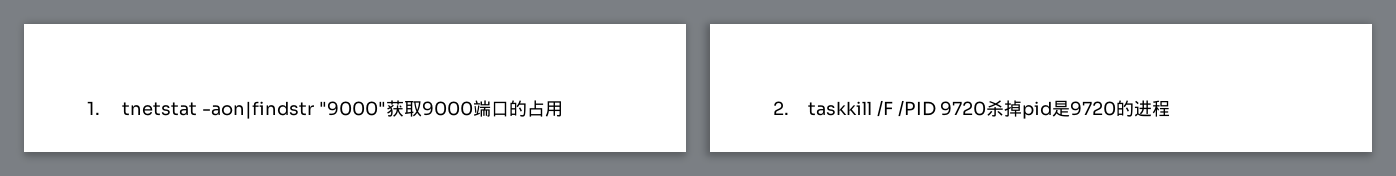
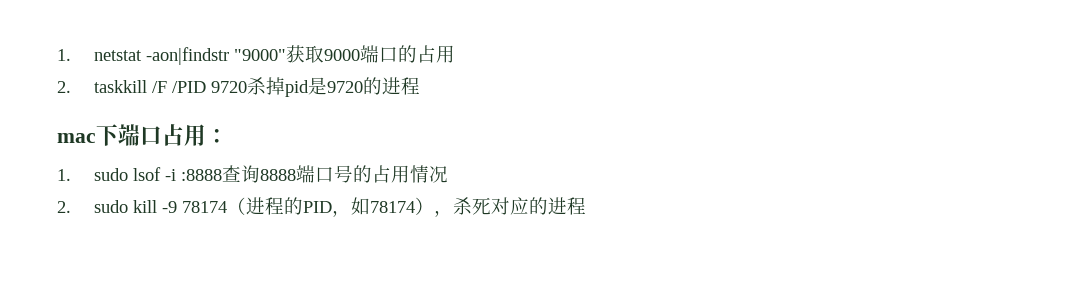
- 1. tnetstat -aon|findstr "9000"获取9000端口的占用
+ 1. netstat -aon|findstr "9000"获取9000端口的占用
+ mac下端口占用：
+ 1. sudo lsof -i :8888查询8888端口号的占用情况
+ 2. sudo kill -9 78174（进程的PID，如78174），杀死对应的进程

